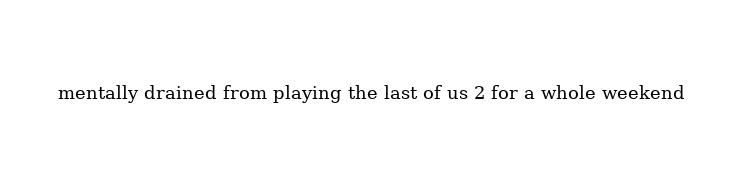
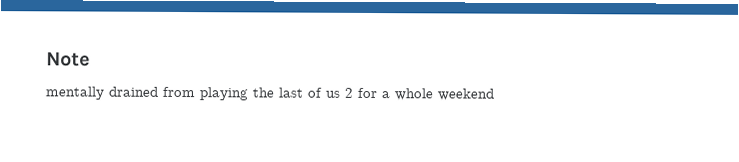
+ Note

